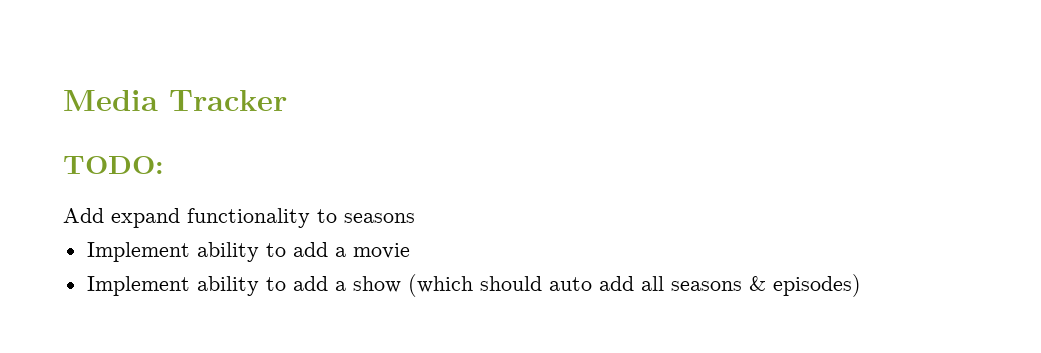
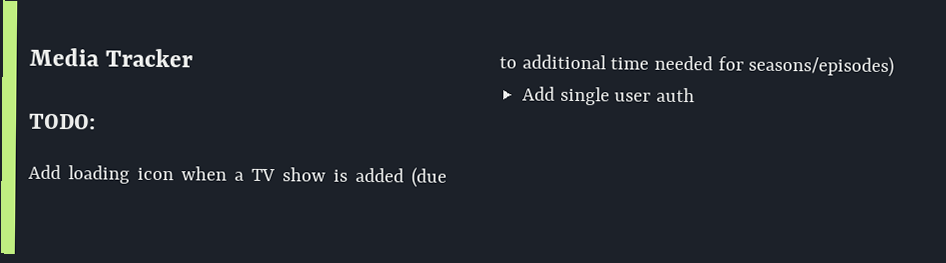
- Add expand functionality to seasons
- Implement ability to add a movie
- Implement ability to add a show (which should auto add all seasons & episodes)
+ Add loading icon when a TV show is added (due to additional time needed for seasons/episodes)
+ Add single user auth

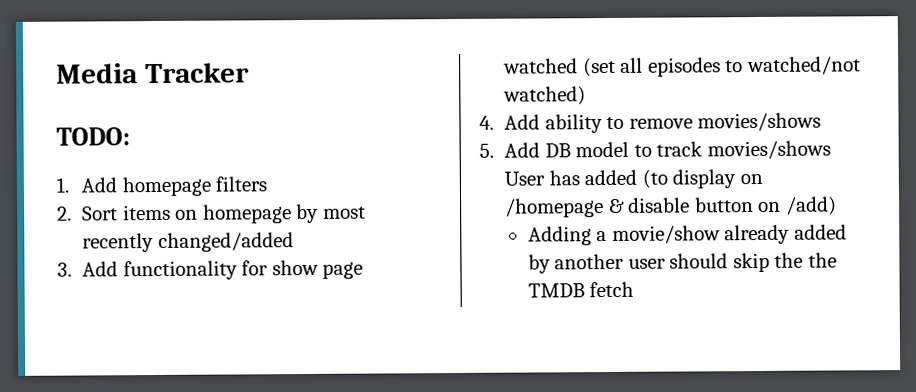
- Add loading icon when a TV show is added (due to additional time needed for seasons/episodes)
- Add single user auth
+ 1. Add homepage filters
+ 2. Sort items on homepage by most recently changed/added
+ 3. Add functionality for show page watched (set all episodes to watched/not watched)
+ 4. Add ability to remove movies/shows
+ 5. Add DB model to track movies/shows User has added (to display on /homepage & disable button on /add)
+ Adding a movie/show already added by another user should skip the the TMDB fetch

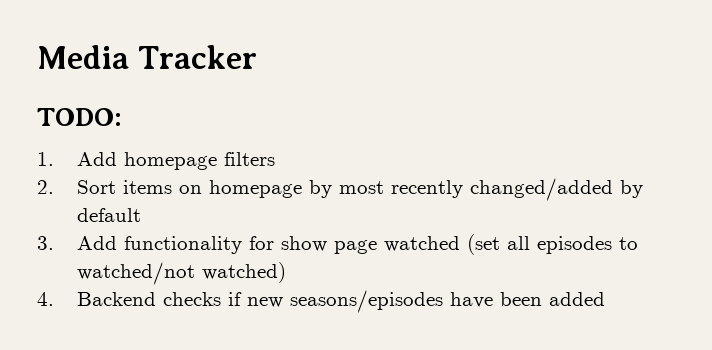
- 2. Sort items on homepage by most recently changed/added
+ 2. Sort items on homepage by most recently changed/added by default
- 4. Add ability to remove movies/shows
- 5. Add DB model to track movies/shows User has added (to display on /homepage & disable button on /add)
- Adding a movie/show already added by another user should skip the the TMDB fetch
+ 4. Backend checks if new seasons/episodes have been added

